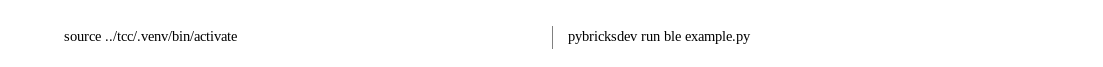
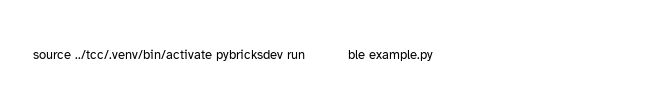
- source ../tcc/.venv/bin/activate
- pybricksdev run ble example.py
+ source ../tcc/.venv/bin/activate pybricksdev run ble example.py

